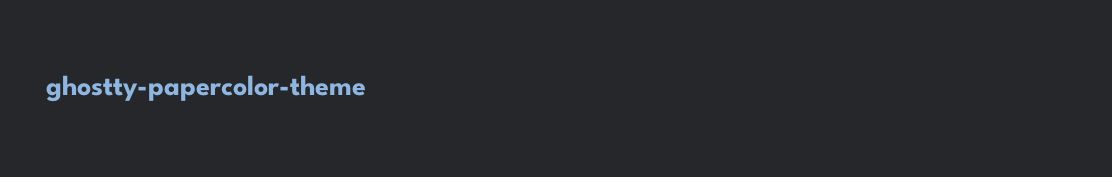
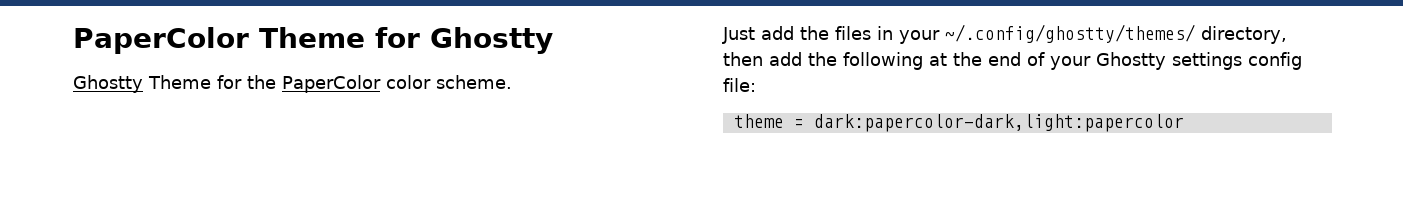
- ghostty-papercolor-theme
+ PaperColor Theme for Ghostty
+ Ghostty Theme for the PaperColor color scheme.
+ Just add the files in your ~/.config/ghostty/themes/ directory, then add the following at the end of your Ghostty settings config file:
+ theme = dark:papercolor-dark,light:papercolor

